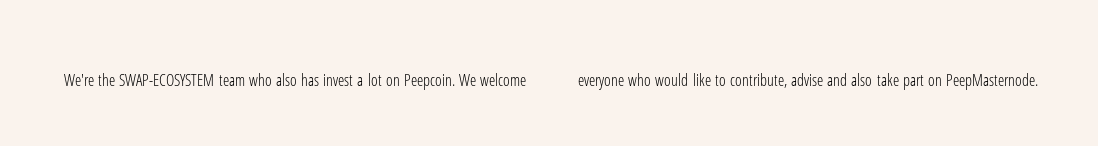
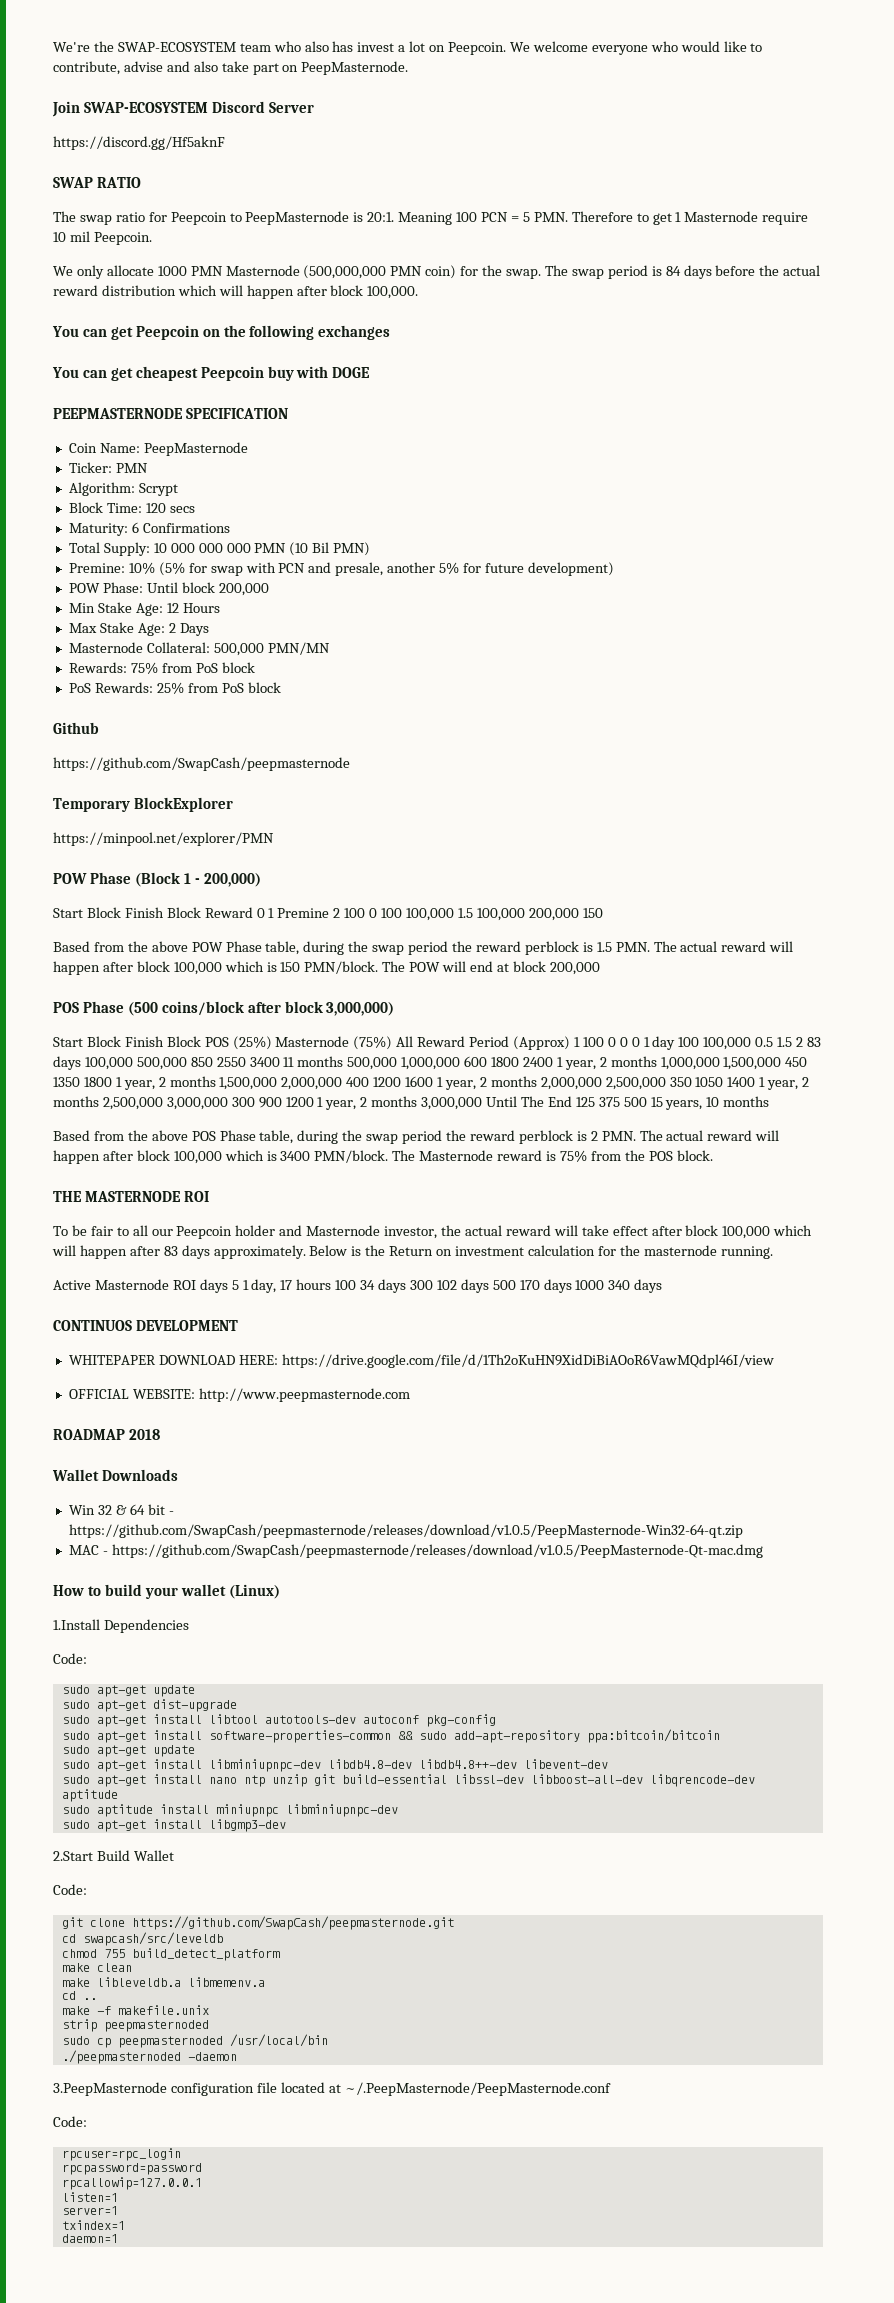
+ Join SWAP-ECOSYSTEM Discord Server
+ https://discord.gg/Hf5aknF
+ SWAP RATIO
+ The swap ratio for Peepcoin to PeepMasternode is 20:1. Meaning 100 PCN = 5 PMN. Therefore to get 1 Masternode require 10 mil Peepcoin.
+ We only allocate 1000 PMN Masternode (500,000,000 PMN coin) for the swap. The swap period is 84 days before the actual reward distribution which will happen after block 100,000.
+ You can get Peepcoin on the following exchanges
+ You can get cheapest Peepcoin buy with DOGE
+ PEEPMASTERNODE SPECIFICATION
+ Coin Name: PeepMasternode
+ Ticker: PMN
+ Algorithm: Scrypt
+ Block Time: 120 secs
+ Maturity: 6 Confirmations
+ Total Supply: 10 000 000 000 PMN (10 Bil PMN)
+ Premine: 10% (5% for swap with PCN and presale, another 5% for future development)
+ POW Phase: Until block 200,000
+ Min Stake Age: 12 Hours
+ Max Stake Age: 2 Days
+ Masternode Collateral: 500,000 PMN/MN
+ Rewards: 75% from PoS block
+ PoS Rewards: 25% from PoS block
+ Github
+ https://github.com/SwapCash/peepmasternode
+ Temporary BlockExplorer
+ https://minpool.net/explorer/PMN
+ POW Phase (Block 1 - 200,000)
+ Start Block Finish Block Reward 0 1 Premine 2 100 0 100 100,000 1.5 100,000 200,000 150
+ Based from the above POW Phase table, during the swap period the reward perblock is 1.5 PMN. The actual reward will happen after block 100,000 which is 150 PMN/block. The POW will end at block 200,000
+ POS Phase (500 coins/block after block 3,000,000)
+ Start Block Finish Block POS (25%) Masternode (75%) All Reward Period (Approx) 1 100 0 0 0 1 day 100 100,000 0.5 1.5 2 83 days 100,000 500,000 850 2550 3400 11 months 500,000 1,000,000 600 1800 2400 1 year, 2 months 1,000,000 1,500,000 450 1350 1800 1 year, 2 months 1,500,000 2,000,000 400 1200 1600 1 year, 2 months 2,000,000 2,500,000 350 1050 1400 1 year, 2 months 2,500,000 3,000,000 300 900 1200 1 year, 2 months 3,000,000 Until The End 125 375 500 15 years, 10 months
+ Based from the above POS Phase table, during the swap period the reward perblock is 2 PMN. The actual reward will happen after block 100,000 which is 3400 PMN/block. The Masternode reward is 75% from the POS block.
+ THE MASTERNODE ROI
+ To be fair to all our Peepcoin holder and Masternode investor, the actual reward will take effect after block 100,000 which will happen after 83 days approximately. Below is the Return on investment calculation for the masternode running.
+ Active Masternode ROI days 5 1 day, 17 hours 100 34 days 300 102 days 500 170 days 1000 340 days
+ CONTINUOS DEVELOPMENT
+ WHITEPAPER DOWNLOAD HERE: https://drive.google.com/file/d/1Th2oKuHN9XidDiBiAOoR6VawMQdpl46I/view
+ OFFICIAL WEBSITE: http://www.peepmasternode.com
+ ROADMAP 2018
+ Wallet Downloads
+ Win 32 & 64 bit - https://github.com/SwapCash/peepmasternode/releases/download/v1.0.5/PeepMasternode-Win32-64-qt.zip
+ MAC - https://github.com/SwapCash/peepmasternode/releases/download/v1.0.5/PeepMasternode-Qt-mac.dmg
+ How to build your wallet (Linux)
+ 1.Install Dependencies
+ Code:
+ sudo apt-get update
+ sudo apt-get dist-upgrade
+ sudo apt-get install libtool autotools-dev autoconf pkg-config
+ sudo apt-get install software-properties-common && sudo add-apt-repository ppa:bitcoin/bitcoin
+ sudo apt-get update
+ sudo apt-get install libminiupnpc-dev libdb4.8-dev libdb4.8++-dev libevent-dev
+ sudo apt-get install nano ntp unzip git build-essential libssl-dev libboost-all-dev libqrencode-dev aptitude
+ sudo aptitude install miniupnpc libminiupnpc-dev
+ sudo apt-get install libgmp3-dev
+ 2.Start Build Wallet
+ Code:
+ git clone https://github.com/SwapCash/peepmasternode.git
+ cd swapcash/src/leveldb
+ chmod 755 build_detect_platform
+ make clean
+ make libleveldb.a libmemenv.a
+ cd ..
+ make -f makefile.unix
+ strip peepmasternoded
+ sudo cp peepmasternoded /usr/local/bin
+ ./peepmasternoded -daemon
+ 3.PeepMasternode configuration file located at ~/.PeepMasternode/PeepMasternode.conf
+ Code:
+ rpcuser=rpc_login
+ rpcpassword=password
+ rpcallowip=127.0.0.1
+ listen=1
+ server=1
+ txindex=1
+ daemon=1

